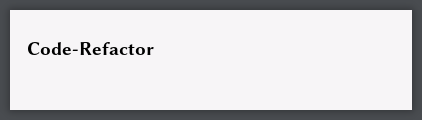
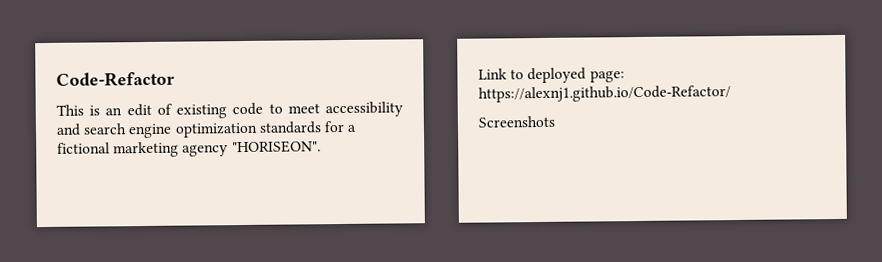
+ This is an edit of existing code to meet accessibility and search engine optimization standards for a fictional marketing agency "HORISEON".
+ Link to deployed page: https://alexnj1.github.io/Code-Refactor/
+ Screenshots

